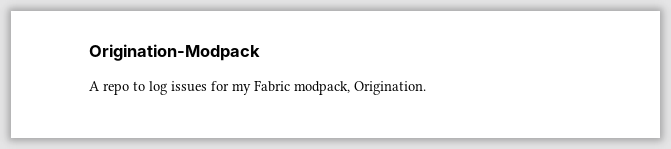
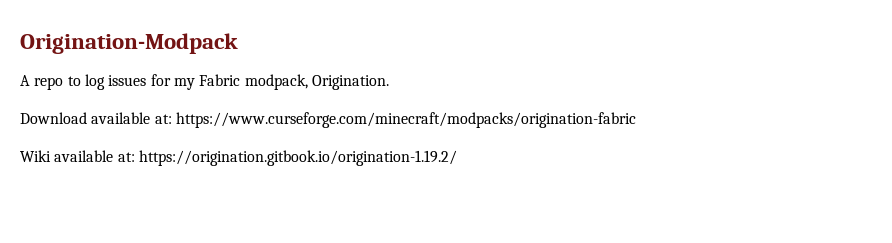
+ Download available at: https://www.curseforge.com/minecraft/modpacks/origination-fabric
+ Wiki available at: https://origination.gitbook.io/origination-1.19.2/

